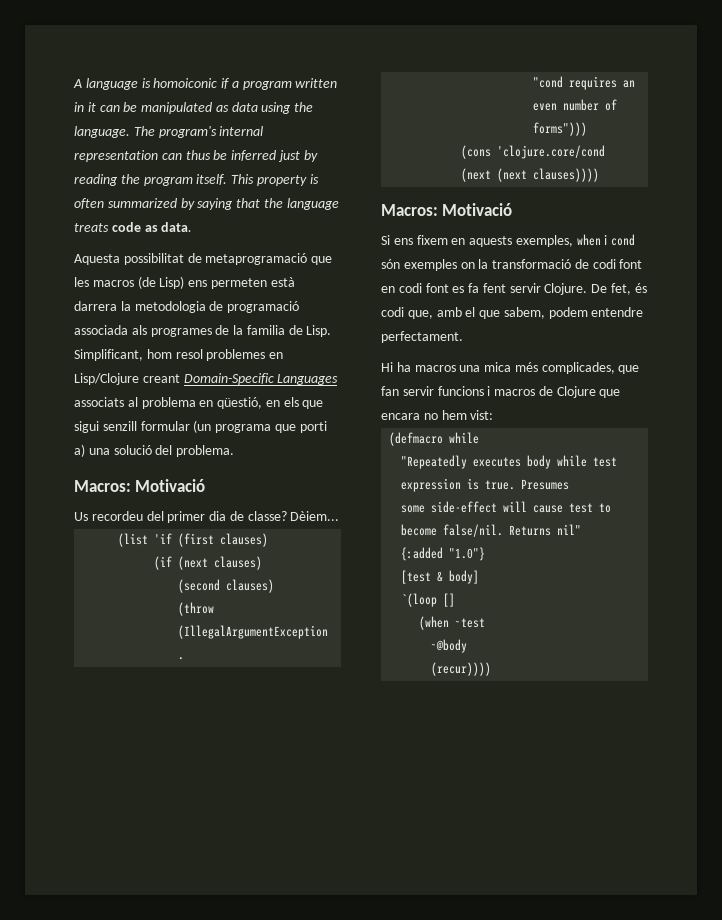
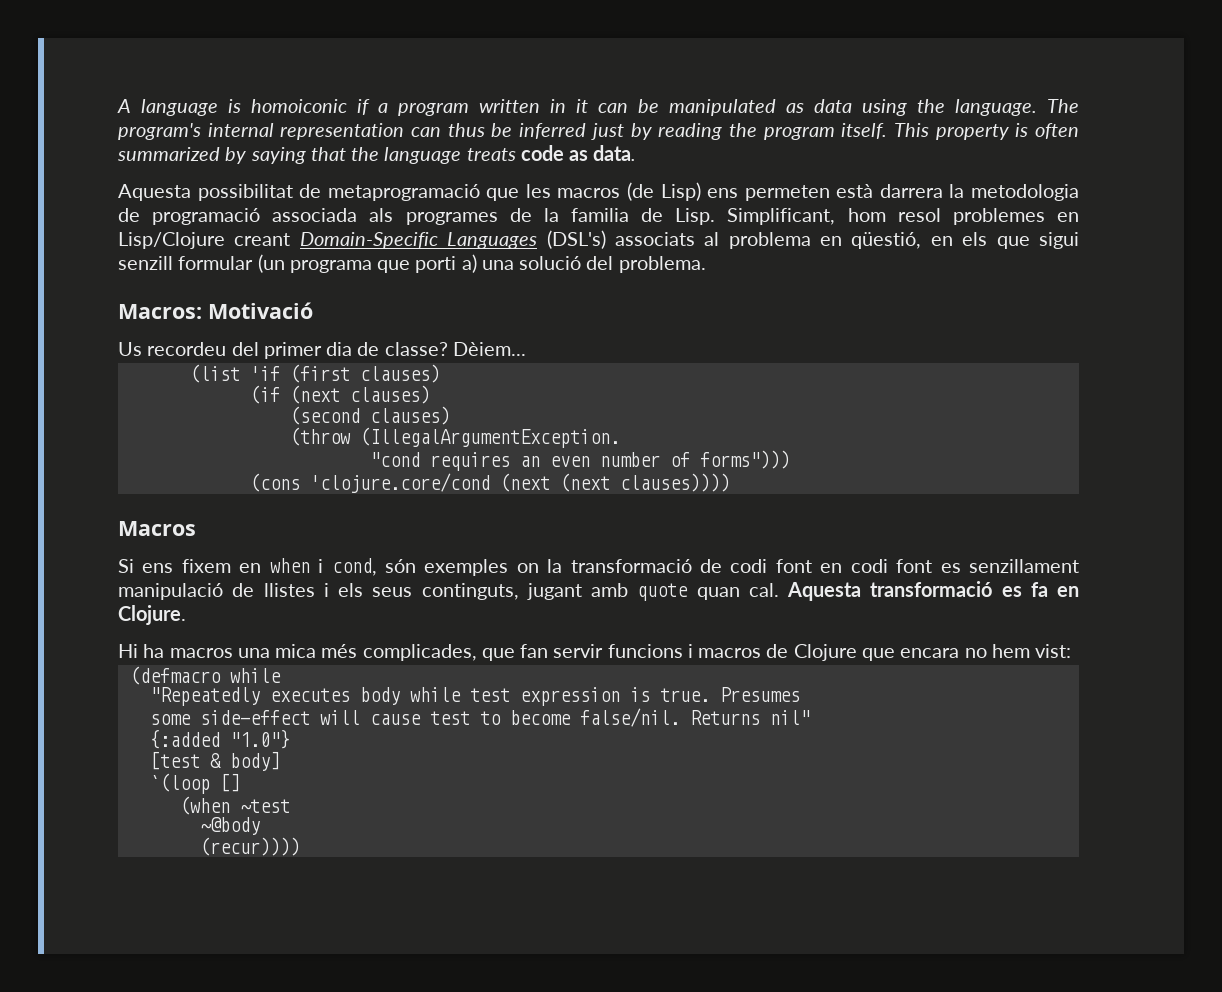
- Simplificant, hom resol problemes en Lisp/Clojure creant Domain-Specific Languages associats al problema en qüestió, en els que sigui senzill formular (un programa que porti a) una solució del problema.
+ Simplificant, hom resol problemes en Lisp/Clojure creant Domain-Specific Languages (DSL's) associats al problema en qüestió, en els que sigui senzill formular (un programa que porti a) una solució del problema.
  (cons 'clojure.core/cond (next (next clauses))))
- Macros: Motivació
+ Macros
- Si ens fixem en aquests exemples, when i cond són exemples on la transformació de codi font en codi font es fa fent servir Clojure. De fet, és codi que, amb el que sabem, podem entendre perfectament.
+ Si ens fixem en when i cond, són exemples on la transformació de codi font en codi font es senzillament manipulació de llistes i els seus continguts, jugant amb quote quan cal. Aquesta transformació es fa en Clojure.

